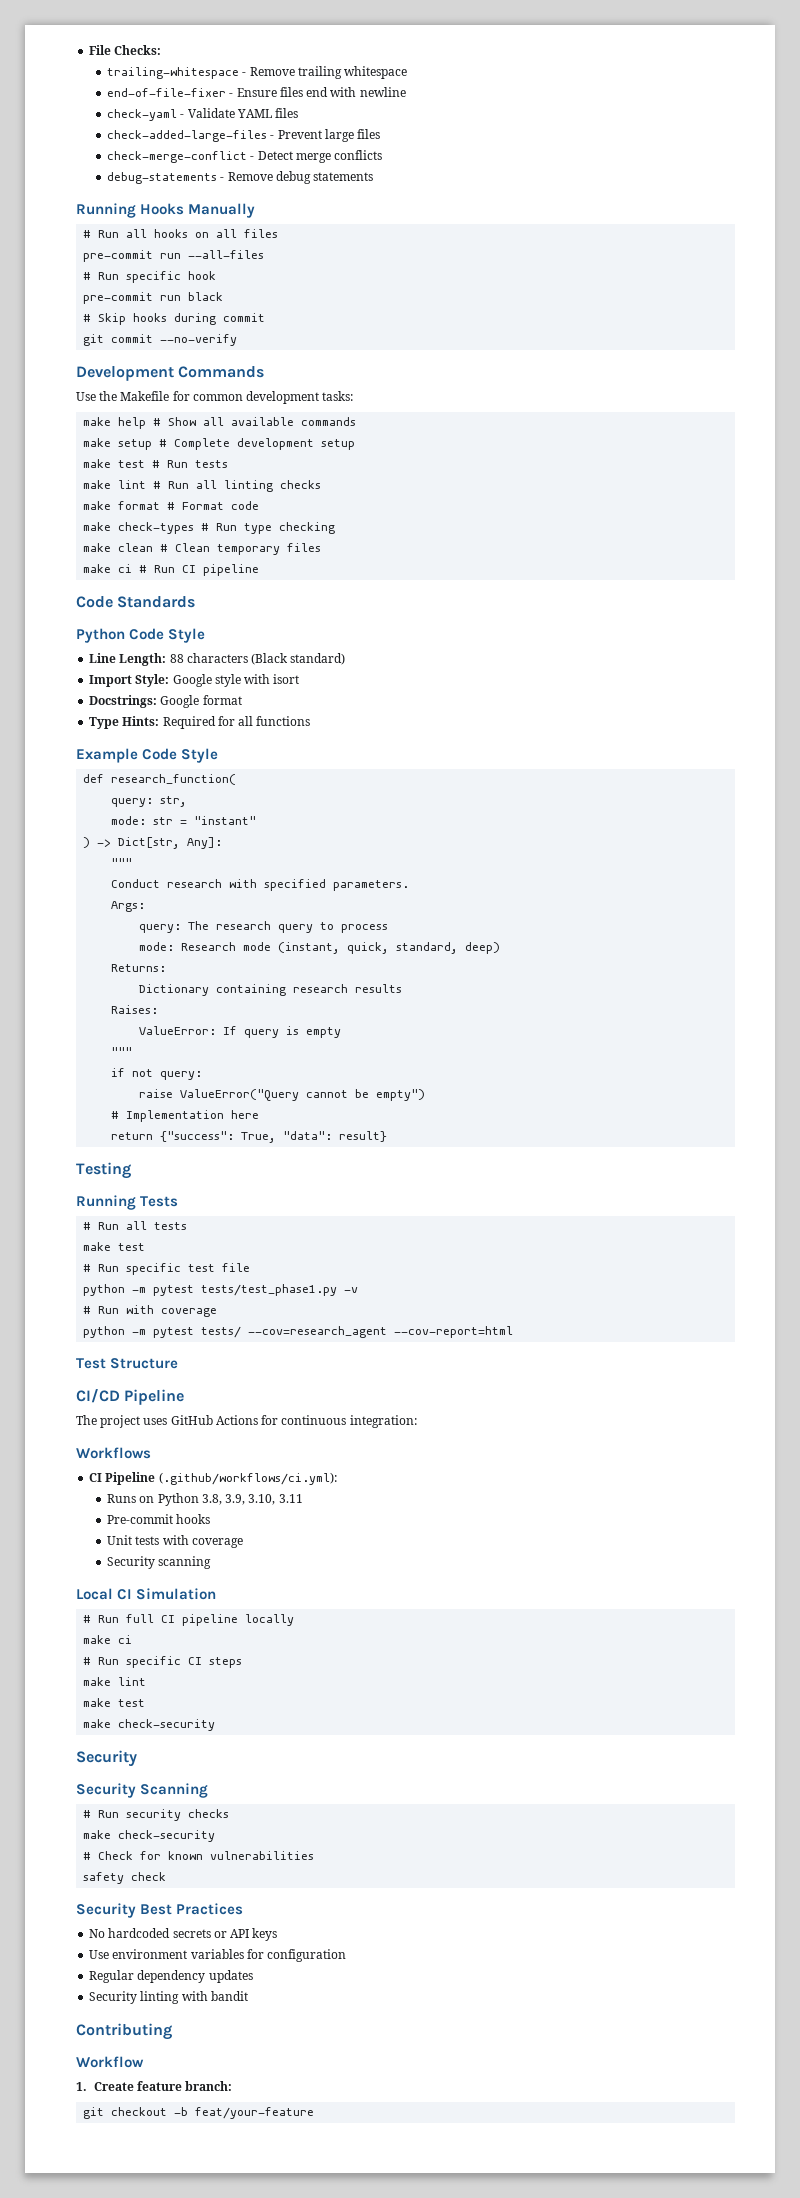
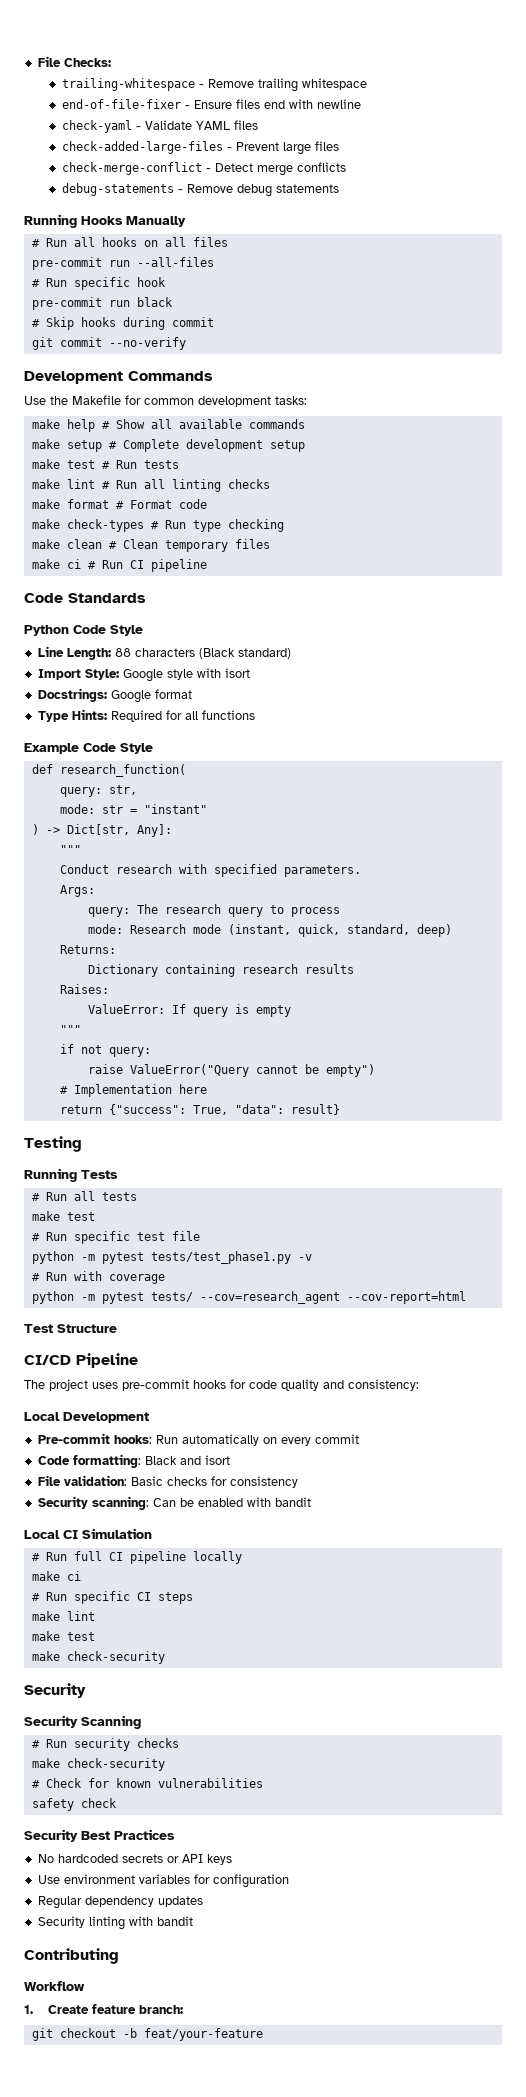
- The project uses GitHub Actions for continuous integration:
- Workflows
- CI Pipeline (.github/workflows/ci.yml):
- Runs on Python 3.8, 3.9, 3.10, 3.11
- Pre-commit hooks
- Unit tests with coverage
- Security scanning
+ The project uses pre-commit hooks for code quality and consistency:
+ Local Development
+ Pre-commit hooks: Run automatically on every commit
+ Code formatting: Black and isort
+ File validation: Basic checks for consistency
+ Security scanning: Can be enabled with bandit

